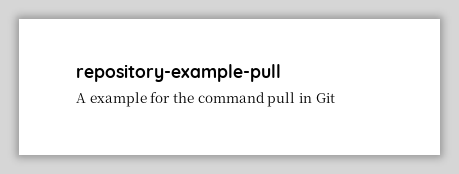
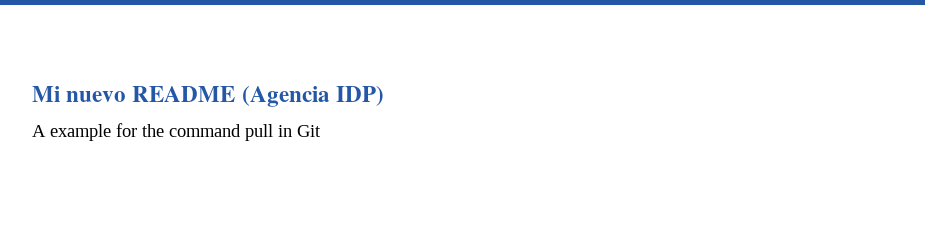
- repository-example-pull
+ Mi nuevo README (Agencia IDP)

